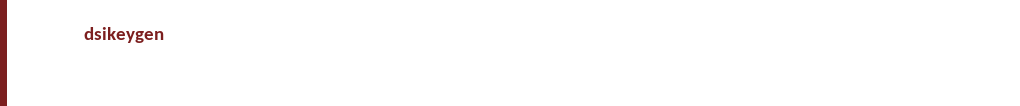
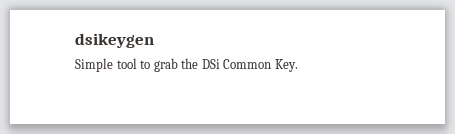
+ Simple tool to grab the DSi Common Key.

